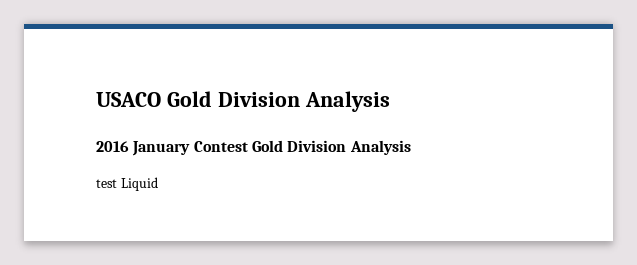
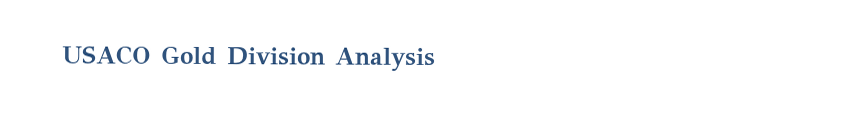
- 2016 January Contest Gold Division Analysis
- test Liquid

